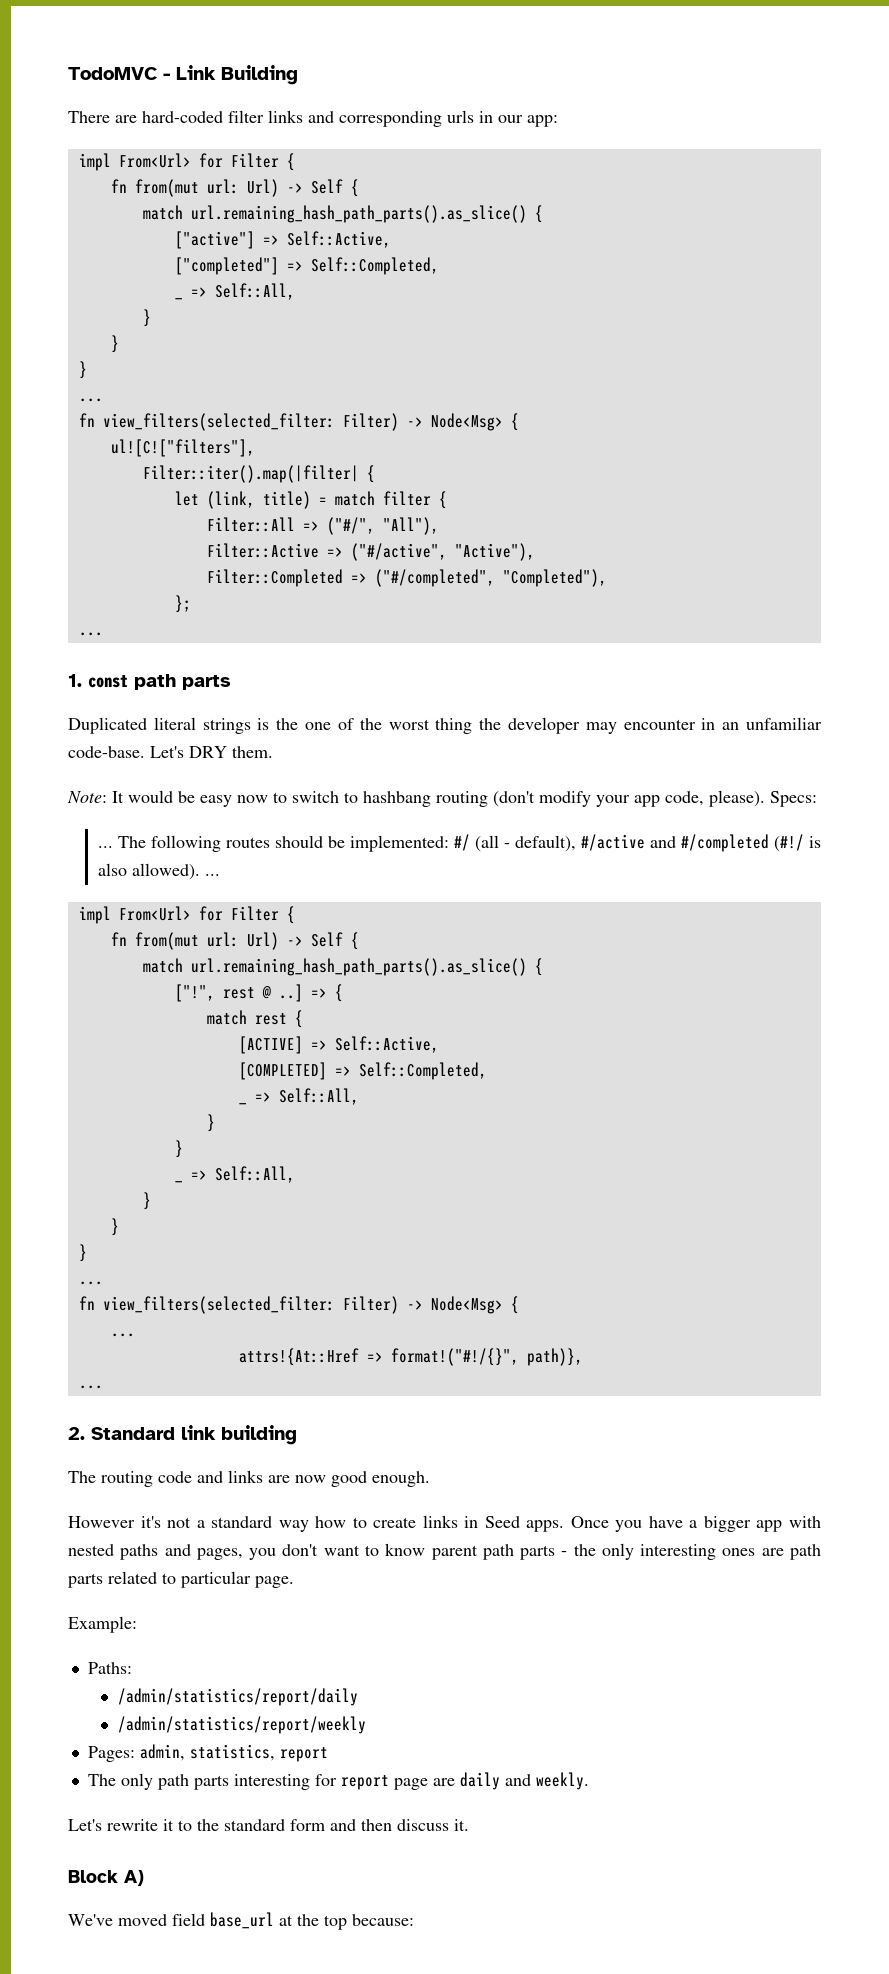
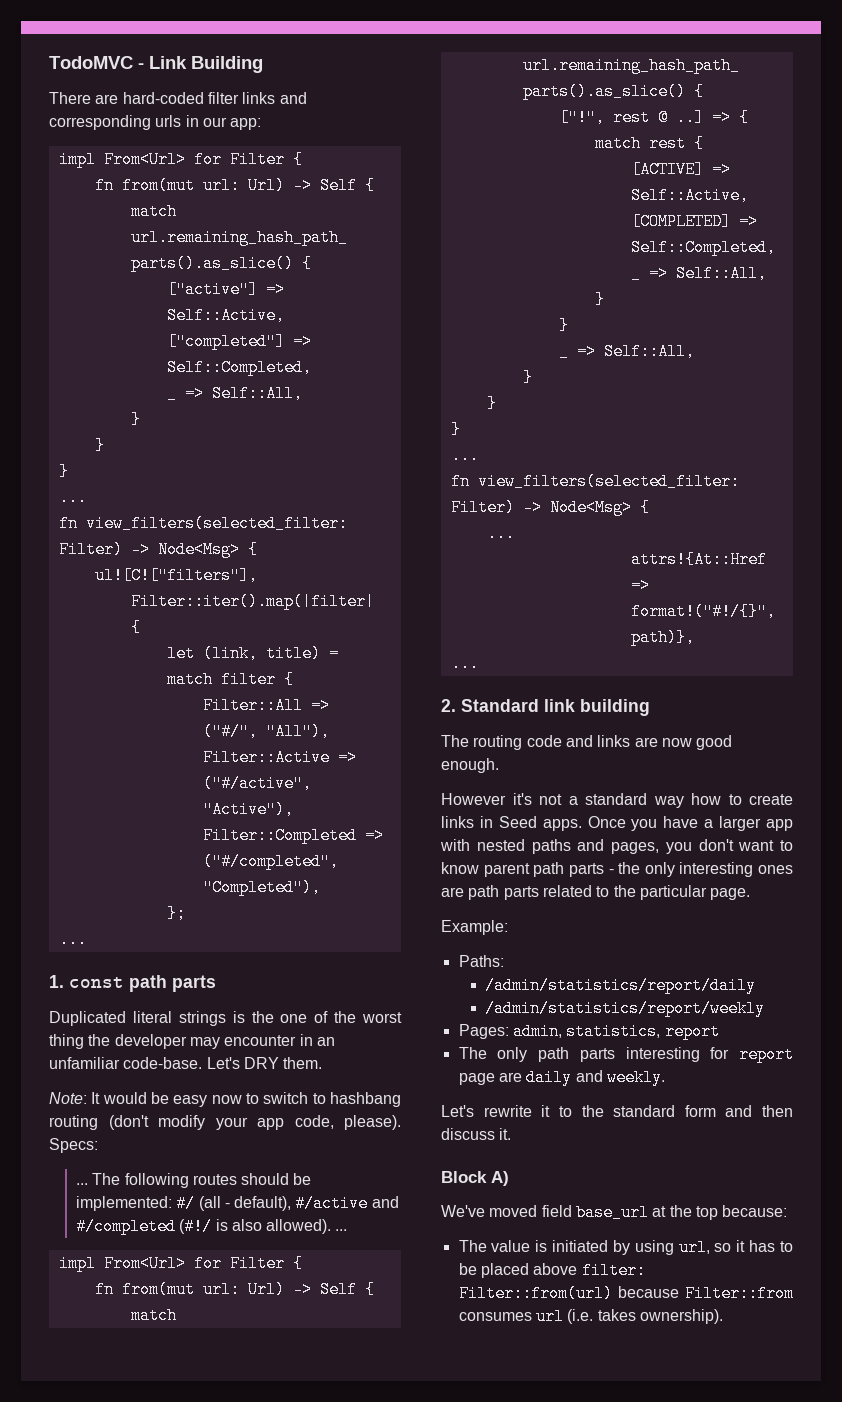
- Once you have a bigger app with nested paths and pages, you don't want to know parent path parts - the only interesting ones are path parts related to particular page.
+ Once you have a larger app with nested paths and pages, you don't want to know parent path parts - the only interesting ones are path parts related to the particular page.
+ The value is initiated by using url, so it has to be placed above filter: Filter::from(url) because Filter::from consumes url (i.e. takes ownership).

